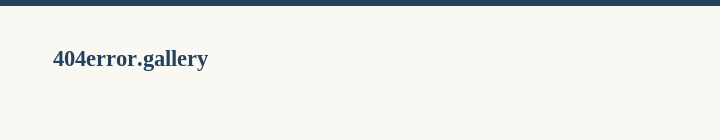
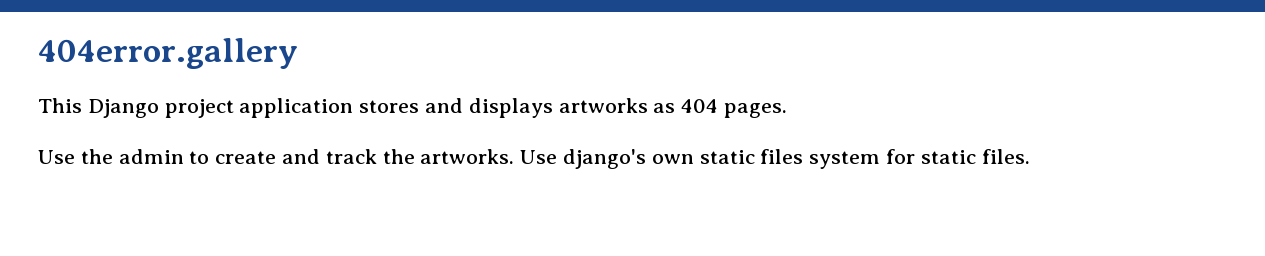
+ This Django project application stores and displays artworks as 404 pages.
+ Use the admin to create and track the artworks. Use django's own static files system for static files.

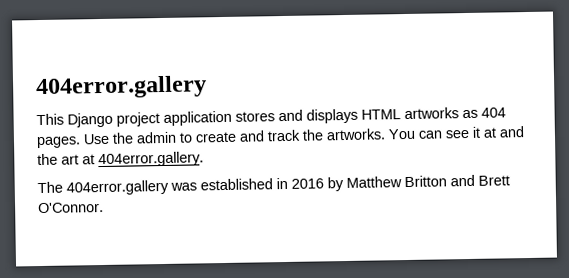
- This Django project application stores and displays artworks as 404 pages.
- Use the admin to create and track the artworks.
+ This Django project application stores and displays HTML artworks as 404 pages. Use the admin to create and track the artworks.
- Use django's own static files system for static files.
+ You can see it at and the art at 404error.gallery.
+ The 404error.gallery was established in 2016 by Matthew Britton and Brett O'Connor.

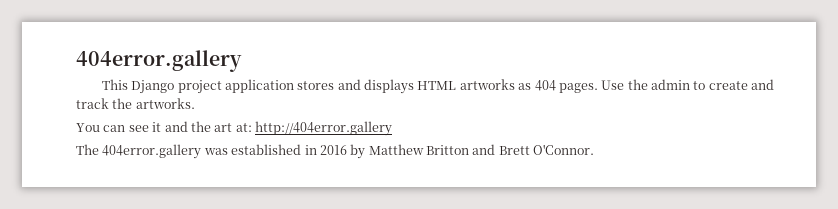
- Use the admin to create and track the artworks. You can see it at and the art at 404error.gallery.
+ Use the admin to create and track the artworks.
+ You can see it and the art at: http://404error.gallery

